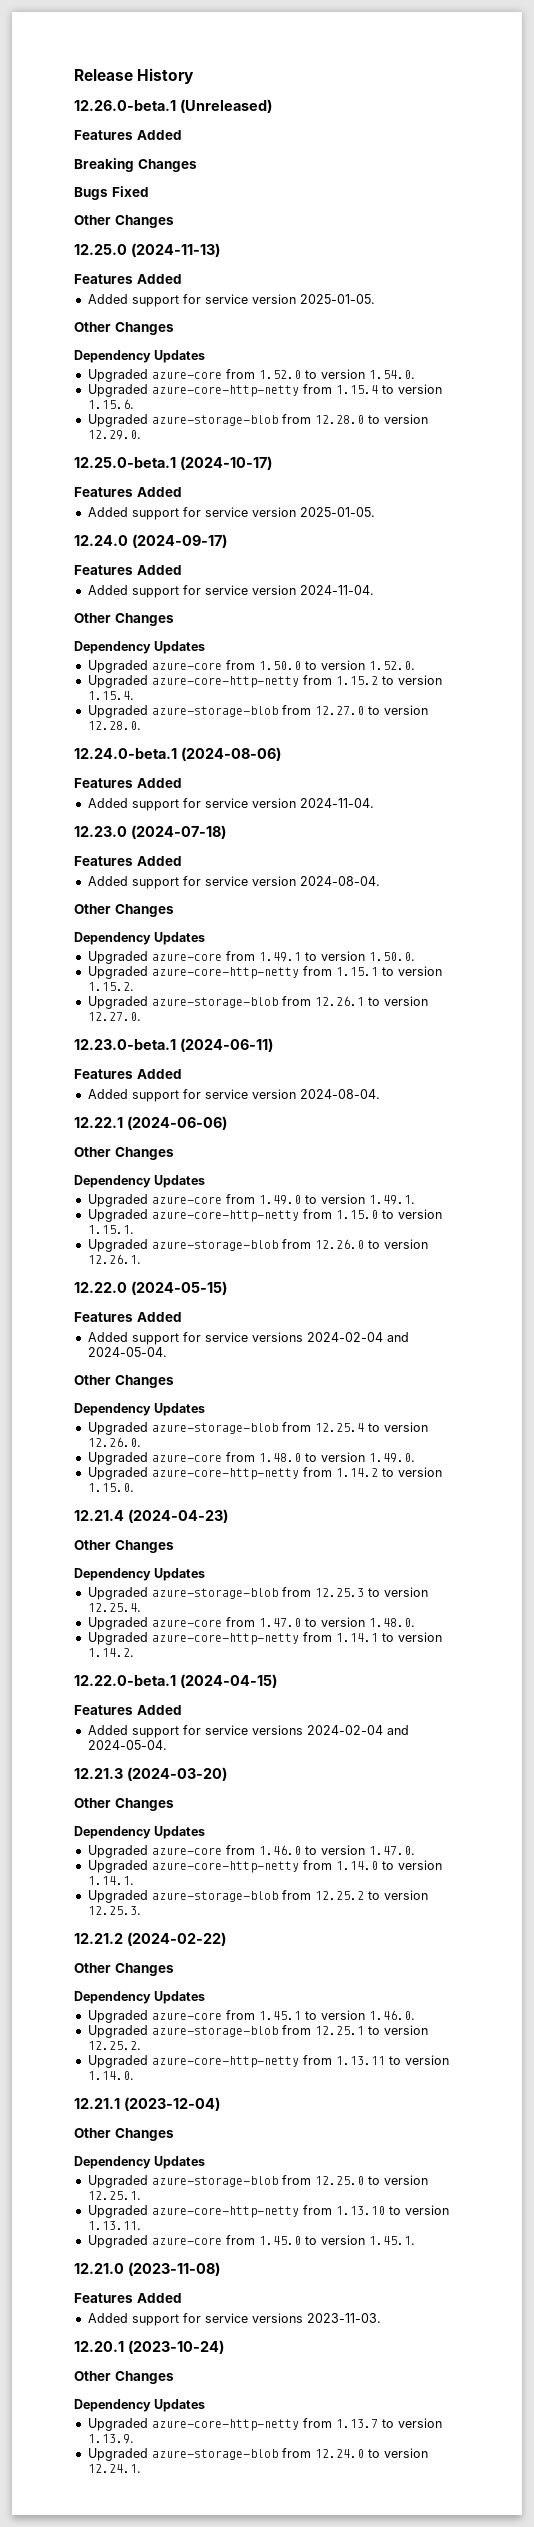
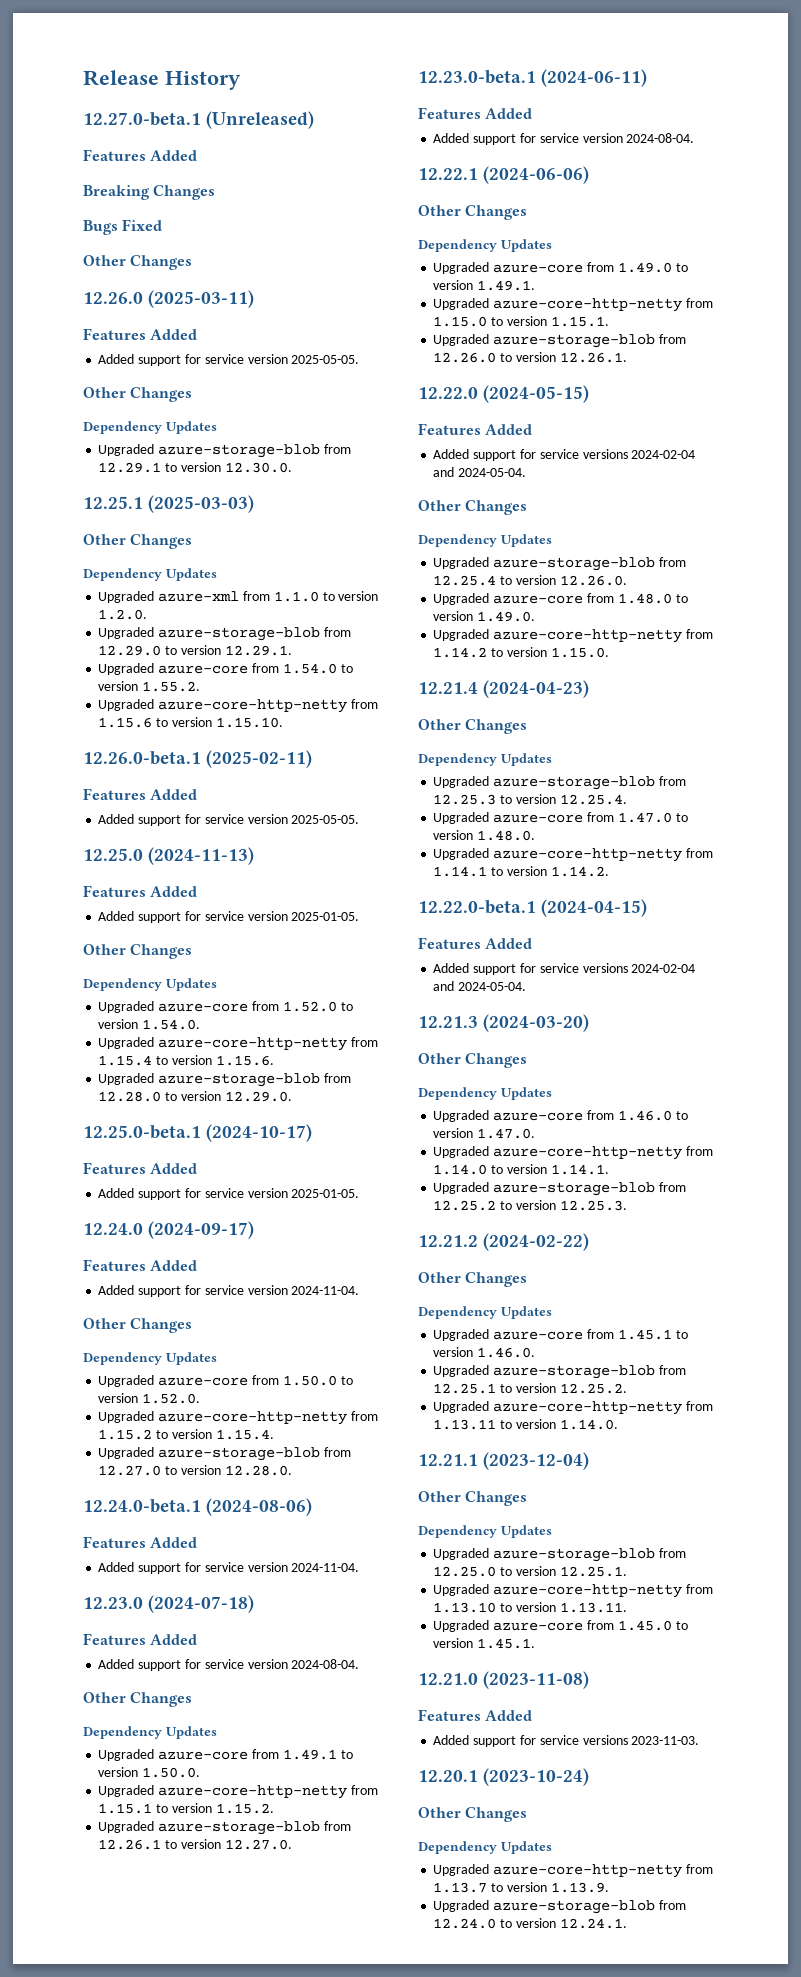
- 12.26.0-beta.1 (Unreleased)
+ 12.27.0-beta.1 (Unreleased)
+ 12.26.0 (2025-03-11)
+ Features Added
+ Added support for service version 2025-05-05.
+ Other Changes
+ Dependency Updates
+ Upgraded azure-storage-blob from 12.29.1 to version 12.30.0.
+ 12.25.1 (2025-03-03)
+ Other Changes
+ Dependency Updates
+ Upgraded azure-xml from 1.1.0 to version 1.2.0.
+ Upgraded azure-storage-blob from 12.29.0 to version 12.29.1.
+ Upgraded azure-core from 1.54.0 to version 1.55.2.
+ Upgraded azure-core-http-netty from 1.15.6 to version 1.15.10.
+ 12.26.0-beta.1 (2025-02-11)
+ Features Added
+ Added support for service version 2025-05-05.

